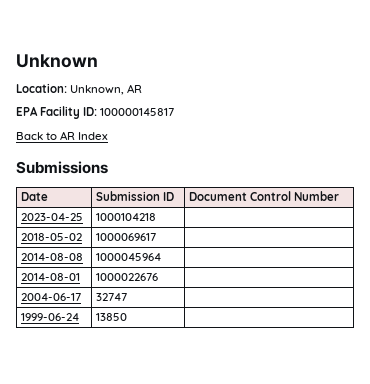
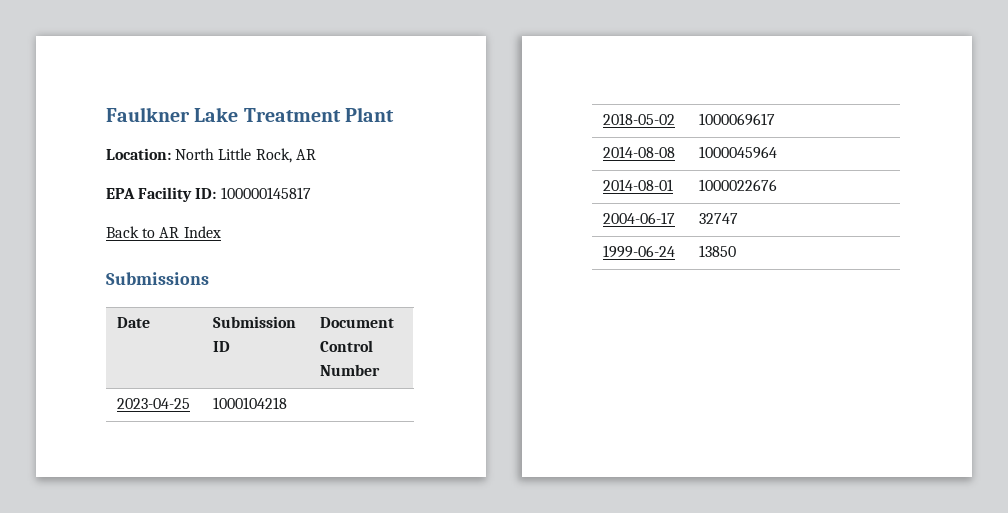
- Unknown
- Location: Unknown, AR
+ Faulkner Lake Treatment Plant
+ Location: North Little Rock, AR

